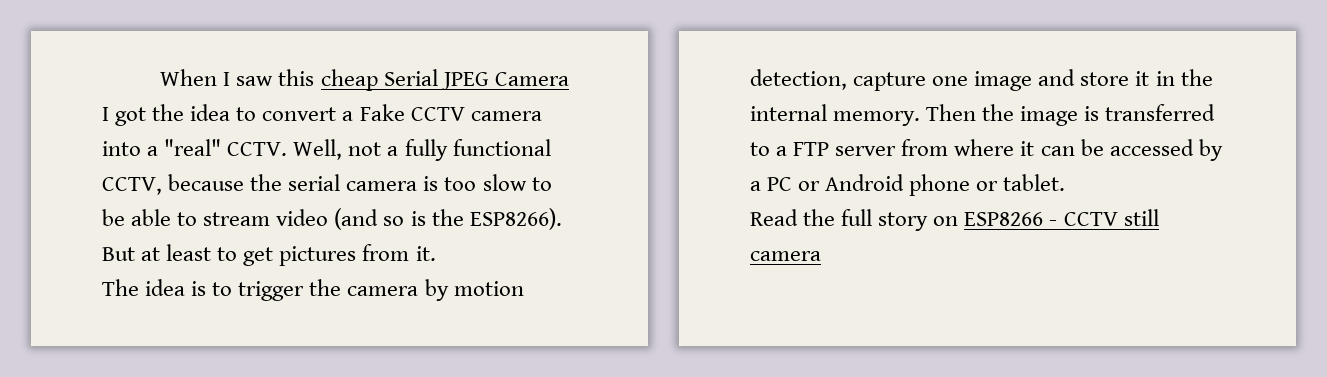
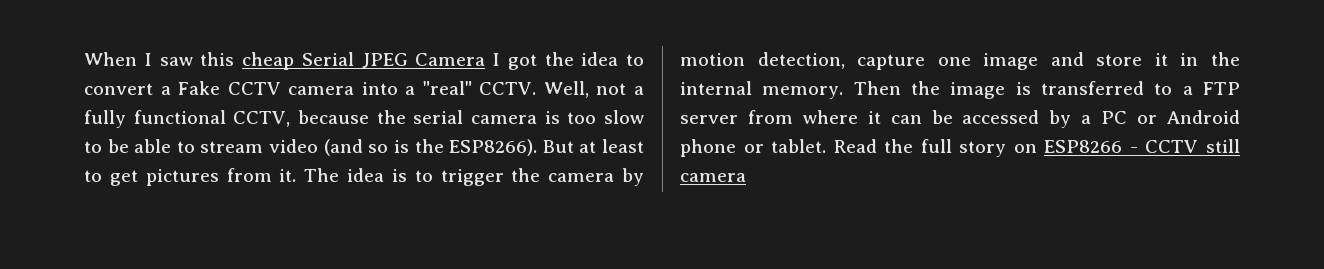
- But at least to get pictures from it.
- The idea is to trigger the camera by motion detection, capture one image and store it in the internal memory.
+ But at least to get pictures from it. The idea is to trigger the camera by motion detection, capture one image and store it in the internal memory.
- Then the image is transferred to a FTP server from where it can be accessed by a PC or Android phone or tablet.
- Read the full story on ESP8266 - CCTV still camera
+ Then the image is transferred to a FTP server from where it can be accessed by a PC or Android phone or tablet. Read the full story on ESP8266 - CCTV still camera

